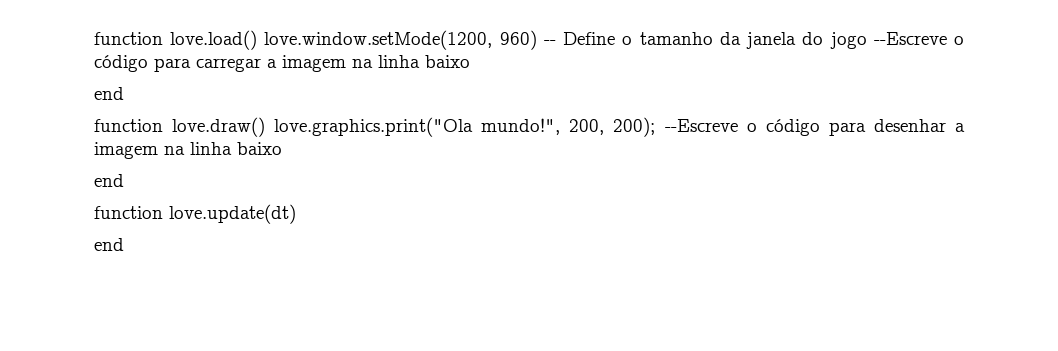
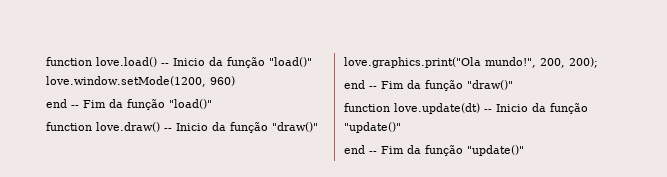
- function love.load() love.window.setMode(1200, 960) -- Define o tamanho da janela do jogo --Escreve o código para carregar a imagem na linha baixo
- end
- function love.draw() love.graphics.print("Ola mundo!", 200, 200); --Escreve o código para desenhar a imagem na linha baixo
- end
- function love.update(dt)
- end
+ function love.load() -- Inicio da função "load()" love.window.setMode(1200, 960)
+ end -- Fim da função "load()"
+ function love.draw() -- Inicio da função "draw()" love.graphics.print("Ola mundo!", 200, 200);
+ end -- Fim da função "draw()"
+ function love.update(dt) -- Inicio da função "update()"
+ end -- Fim da função "update()"

